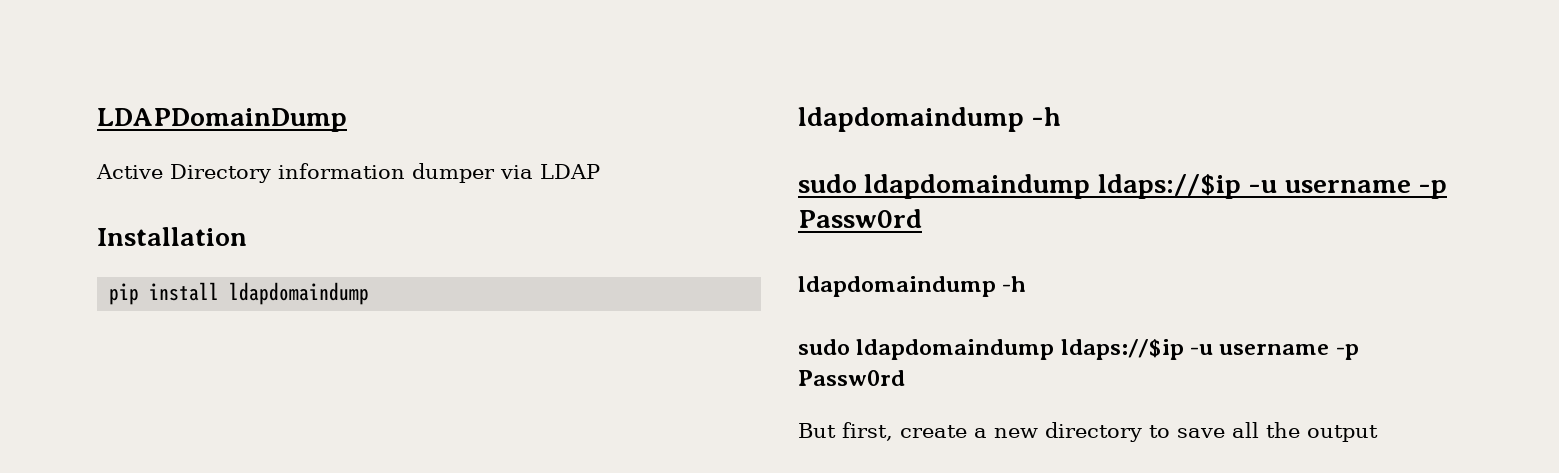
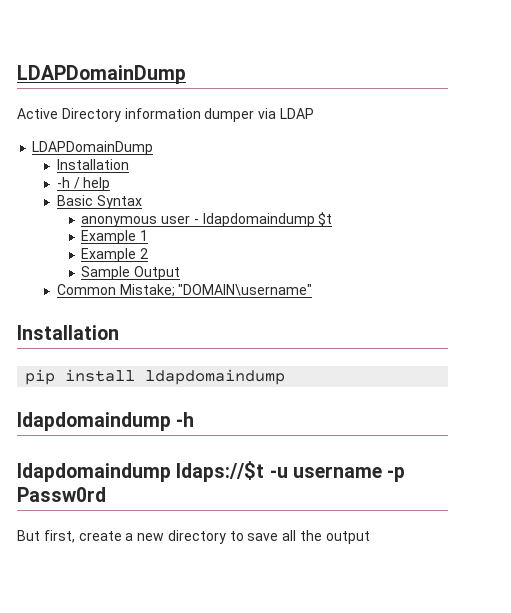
  Active Directory information dumper via LDAP
+ LDAPDomainDump
+ Installation
+ -h / help
+ Basic Syntax
+ anonymous user - ldapdomaindump $t
+ Example 1
+ Example 2
+ Sample Output
+ Common Mistake; "DOMAIN\username"
  pip install ldapdomaindump
  ldapdomaindump -h
- sudo ldapdomaindump ldaps://$ip -u username -p Passw0rd
- ldapdomaindump -h
- sudo ldapdomaindump ldaps://$ip -u username -p Passw0rd
+ ldapdomaindump ldaps://$t -u username -p Passw0rd

